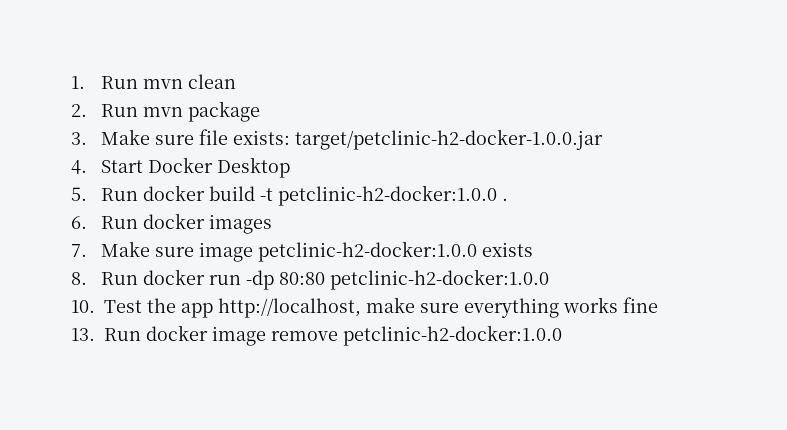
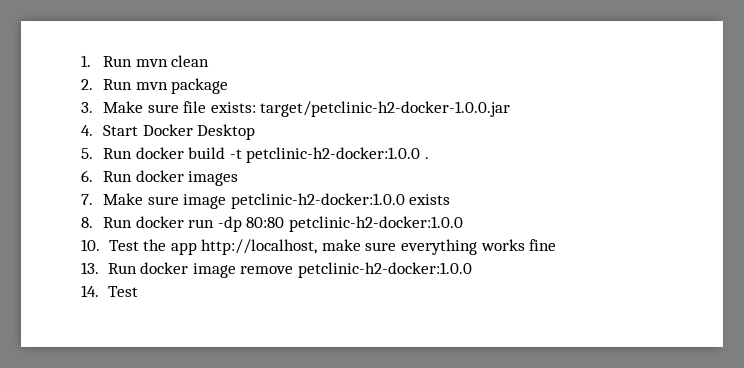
+ 14. Test

